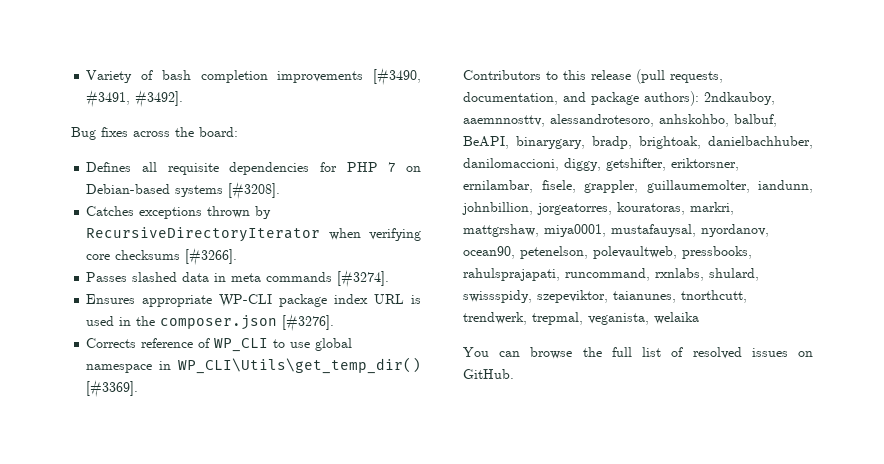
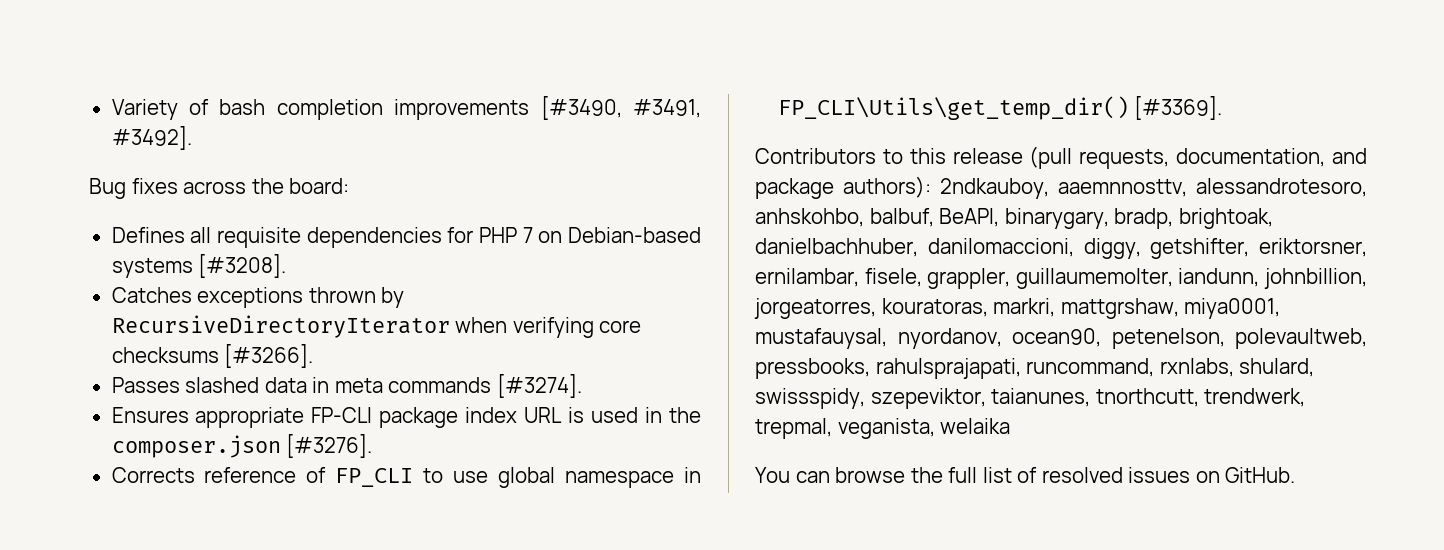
- Ensures appropriate WP-CLI package index URL is used in the composer.json [#3276].
+ Ensures appropriate FP-CLI package index URL is used in the composer.json [#3276].
- Corrects reference of WP_CLI to use global namespace in WP_CLI\Utils\get_temp_dir() [#3369].
+ Corrects reference of FP_CLI to use global namespace in FP_CLI\Utils\get_temp_dir() [#3369].

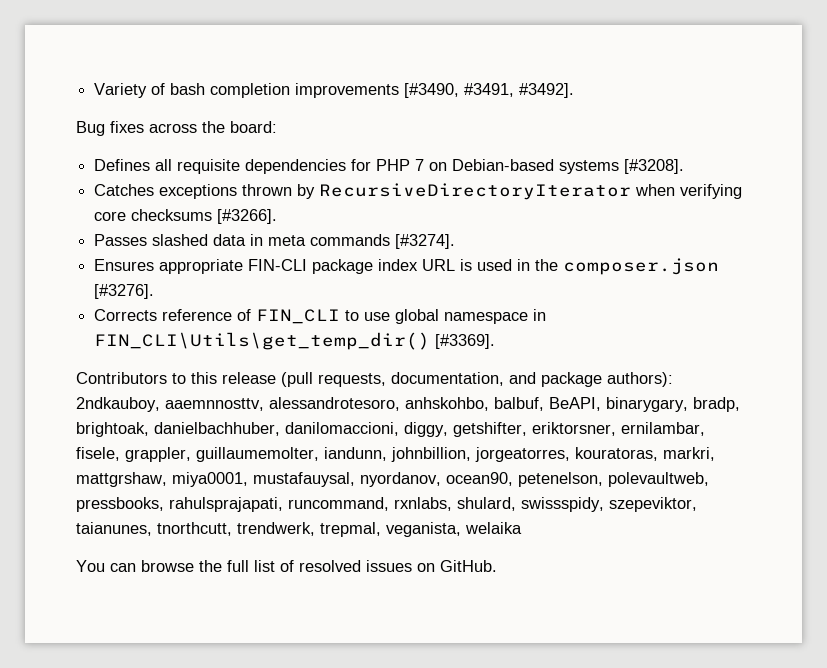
- Ensures appropriate FP-CLI package index URL is used in the composer.json [#3276].
+ Ensures appropriate FIN-CLI package index URL is used in the composer.json [#3276].
- Corrects reference of FP_CLI to use global namespace in FP_CLI\Utils\get_temp_dir() [#3369].
+ Corrects reference of FIN_CLI to use global namespace in FIN_CLI\Utils\get_temp_dir() [#3369].

